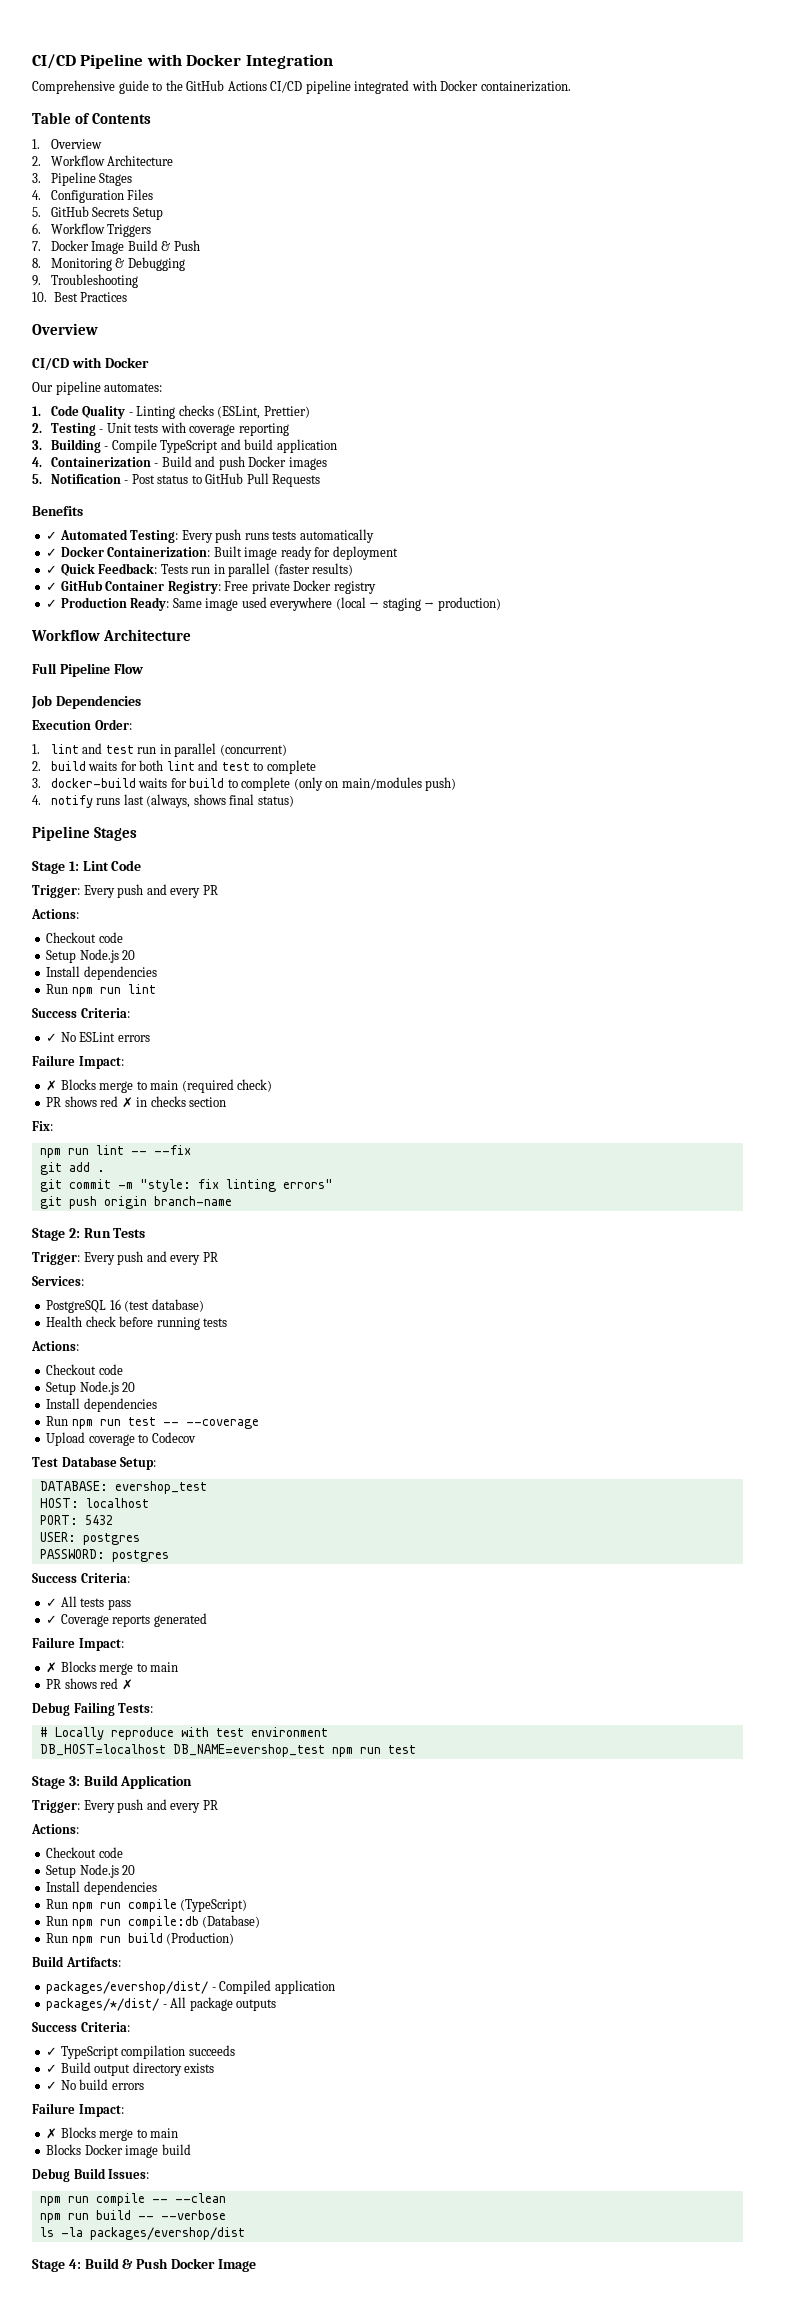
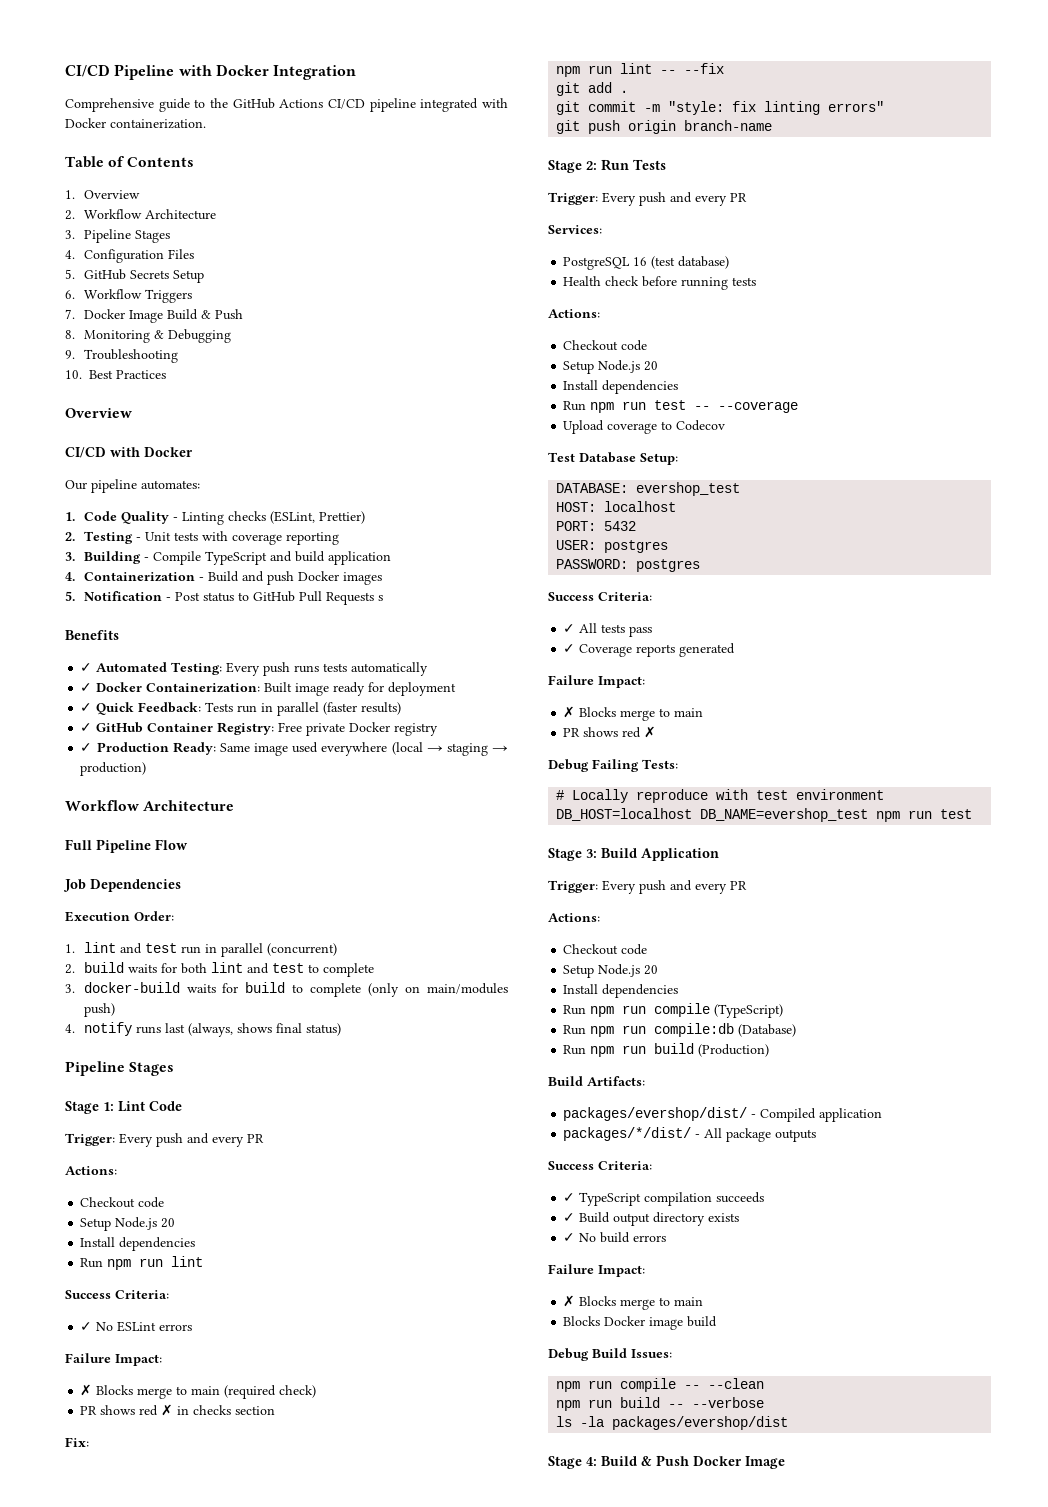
- 5. Notification - Post status to GitHub Pull Requests
+ 5. Notification - Post status to GitHub Pull Requests s

